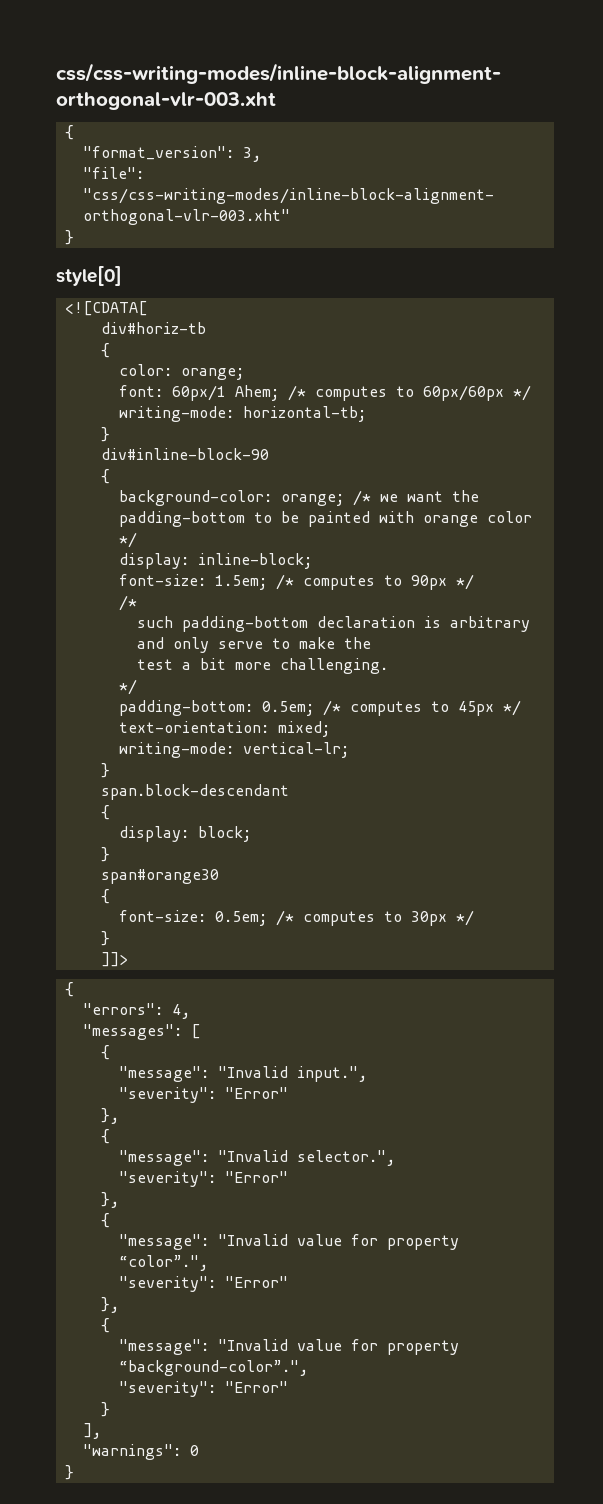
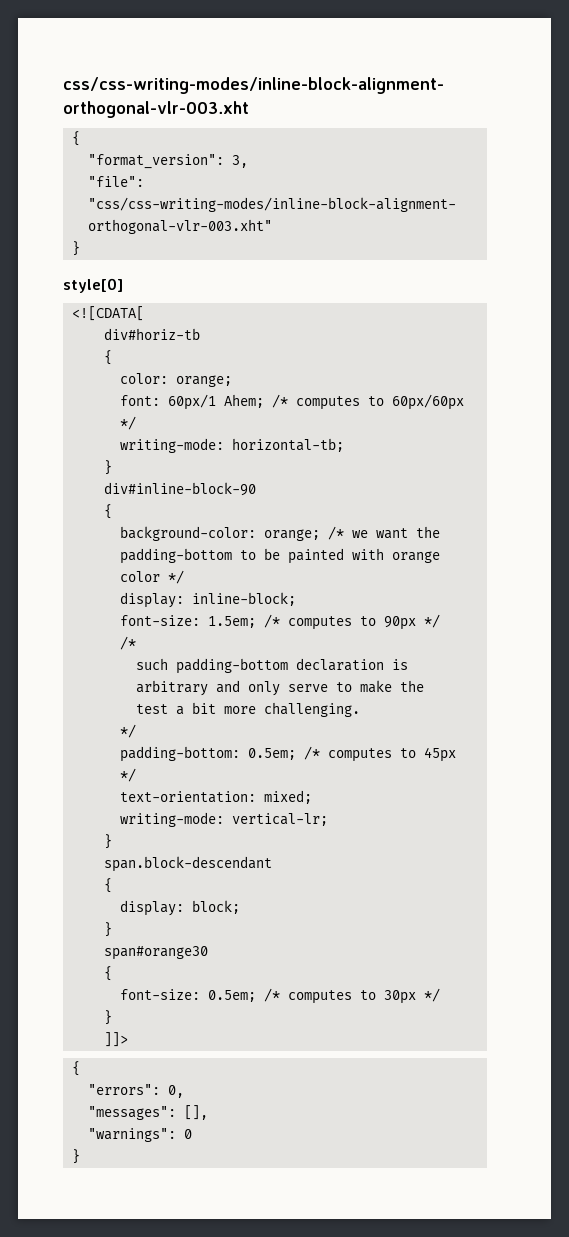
- "errors": 4,
+ "errors": 0,
- "messages": [
- {
- "message": "Invalid input.",
- "severity": "Error"
- },
- {
- "message": "Invalid selector.",
- "severity": "Error"
- },
- {
- "message": "Invalid value for property “color”.",
- "severity": "Error"
- },
- {
- "message": "Invalid value for property “background-color”.",
- "severity": "Error"
- }
- ],
+ "messages": [],

